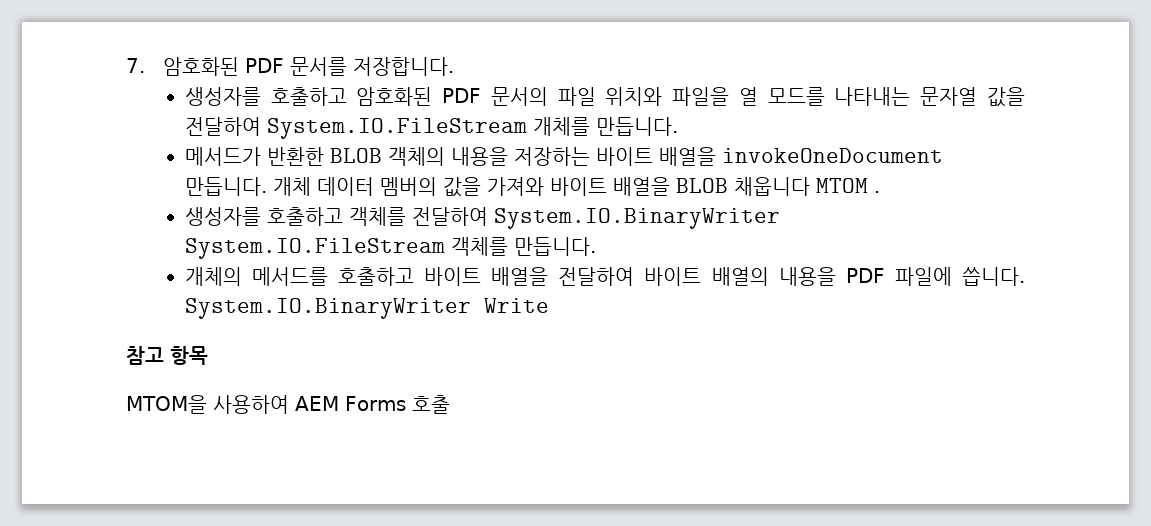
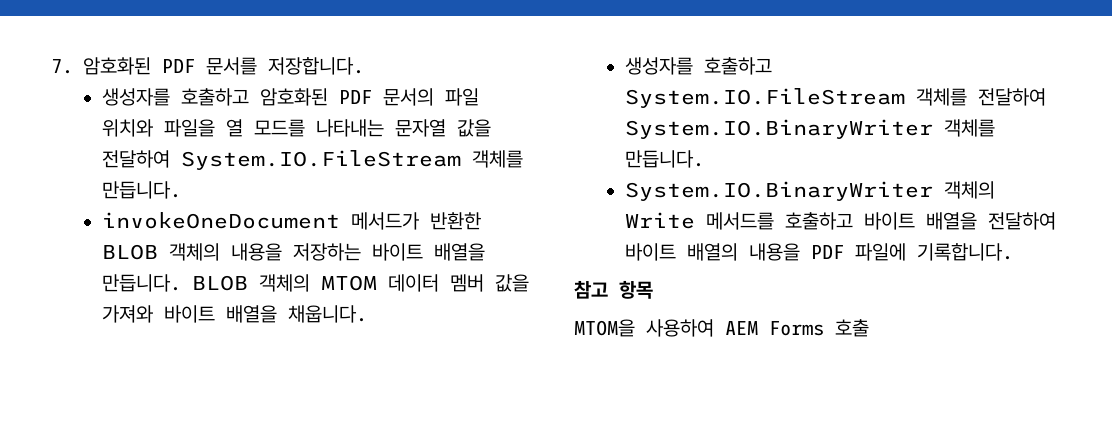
- 생성자를 호출하고 암호화된 PDF 문서의 파일 위치와 파일을 열 모드를 나타내는 문자열 값을 전달하여 System.IO.FileStream 개체를 만듭니다.
- 메서드가 반환한 BLOB 객체의 내용을 저장하는 바이트 배열을 invokeOneDocument 만듭니다. 개체 데이터 멤버의 값을 가져와 바이트 배열을 BLOB 채웁니다 MTOM .
- 생성자를 호출하고 객체를 전달하여 System.IO.BinaryWriter System.IO.FileStream 객체를 만듭니다.
- 개체의 메서드를 호출하고 바이트 배열을 전달하여 바이트 배열의 내용을 PDF 파일에 씁니다. System.IO.BinaryWriter Write
+ 생성자를 호출하고 암호화된 PDF 문서의 파일 위치와 파일을 열 모드를 나타내는 문자열 값을 전달하여 System.IO.FileStream 객체를 만듭니다.
+ invokeOneDocument 메서드가 반환한 BLOB 객체의 내용을 저장하는 바이트 배열을 만듭니다. BLOB 객체의 MTOM 데이터 멤버 값을 가져와 바이트 배열을 채웁니다.
+ 생성자를 호출하고 System.IO.FileStream 객체를 전달하여 System.IO.BinaryWriter 객체를 만듭니다.
+ System.IO.BinaryWriter 객체의 Write 메서드를 호출하고 바이트 배열을 전달하여 바이트 배열의 내용을 PDF 파일에 기록합니다.

